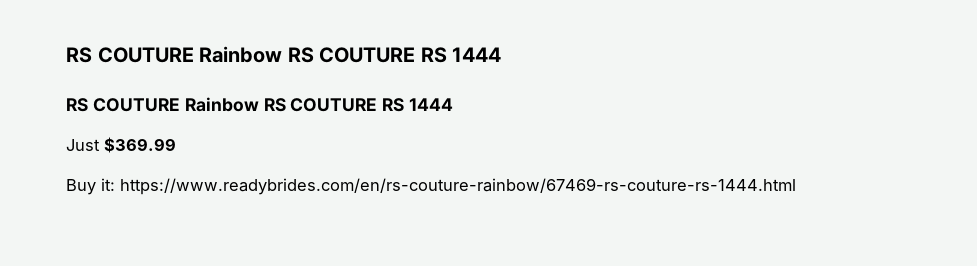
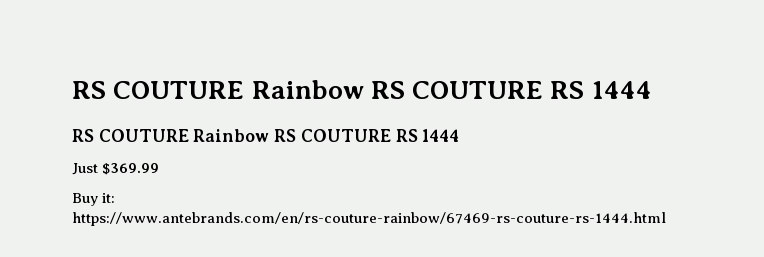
- Buy it: https://www.readybrides.com/en/rs-couture-rainbow/67469-rs-couture-rs-1444.html
+ Buy it: https://www.antebrands.com/en/rs-couture-rainbow/67469-rs-couture-rs-1444.html

